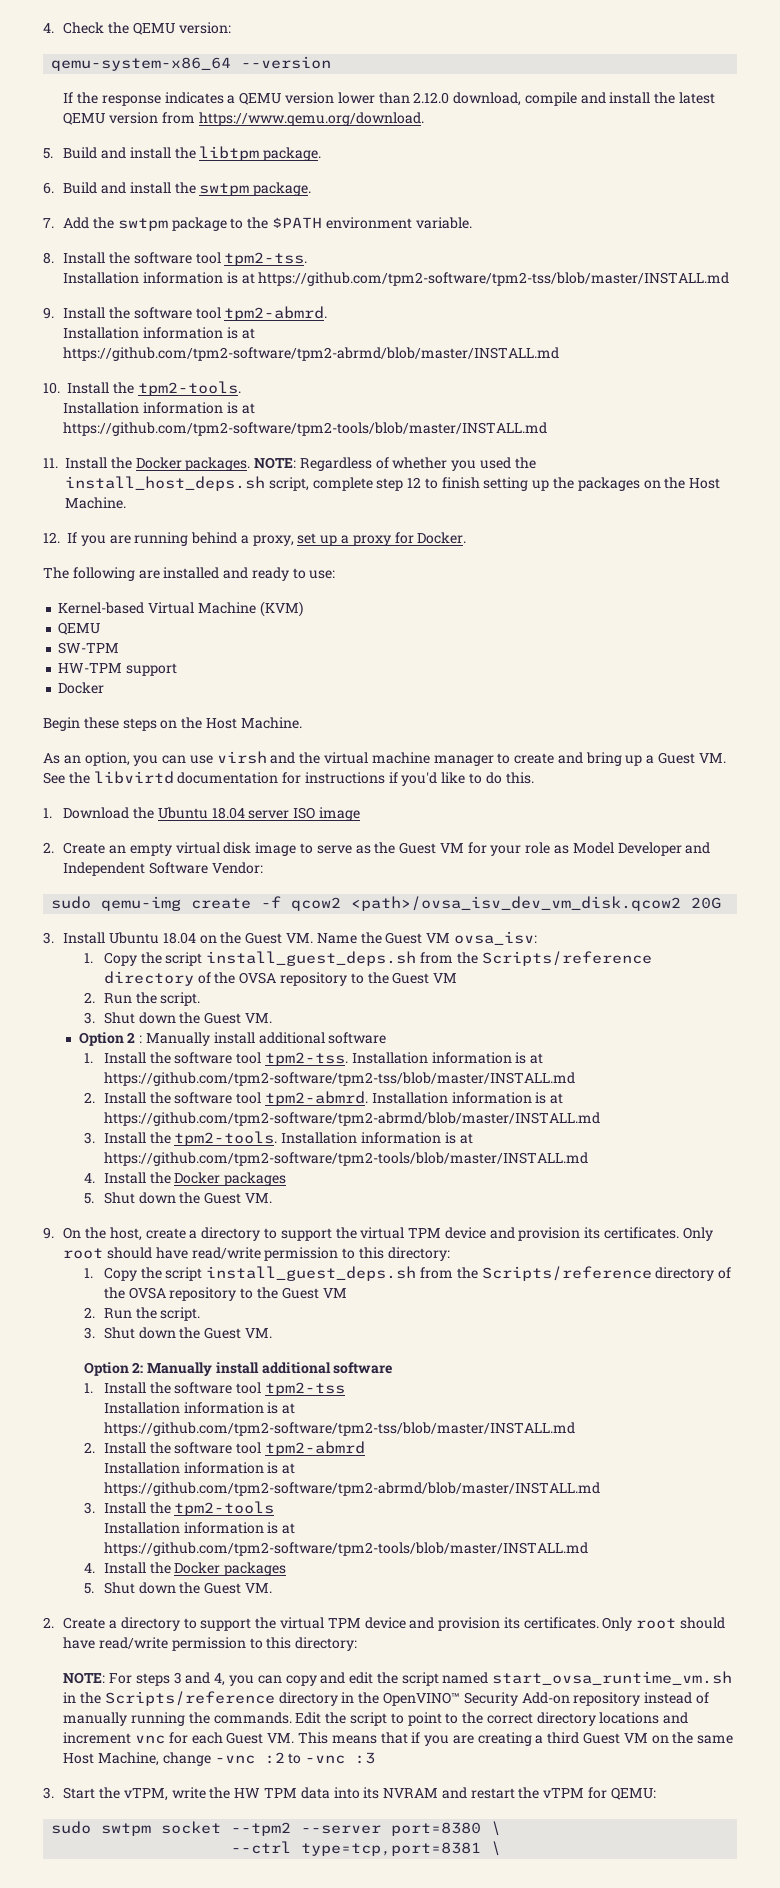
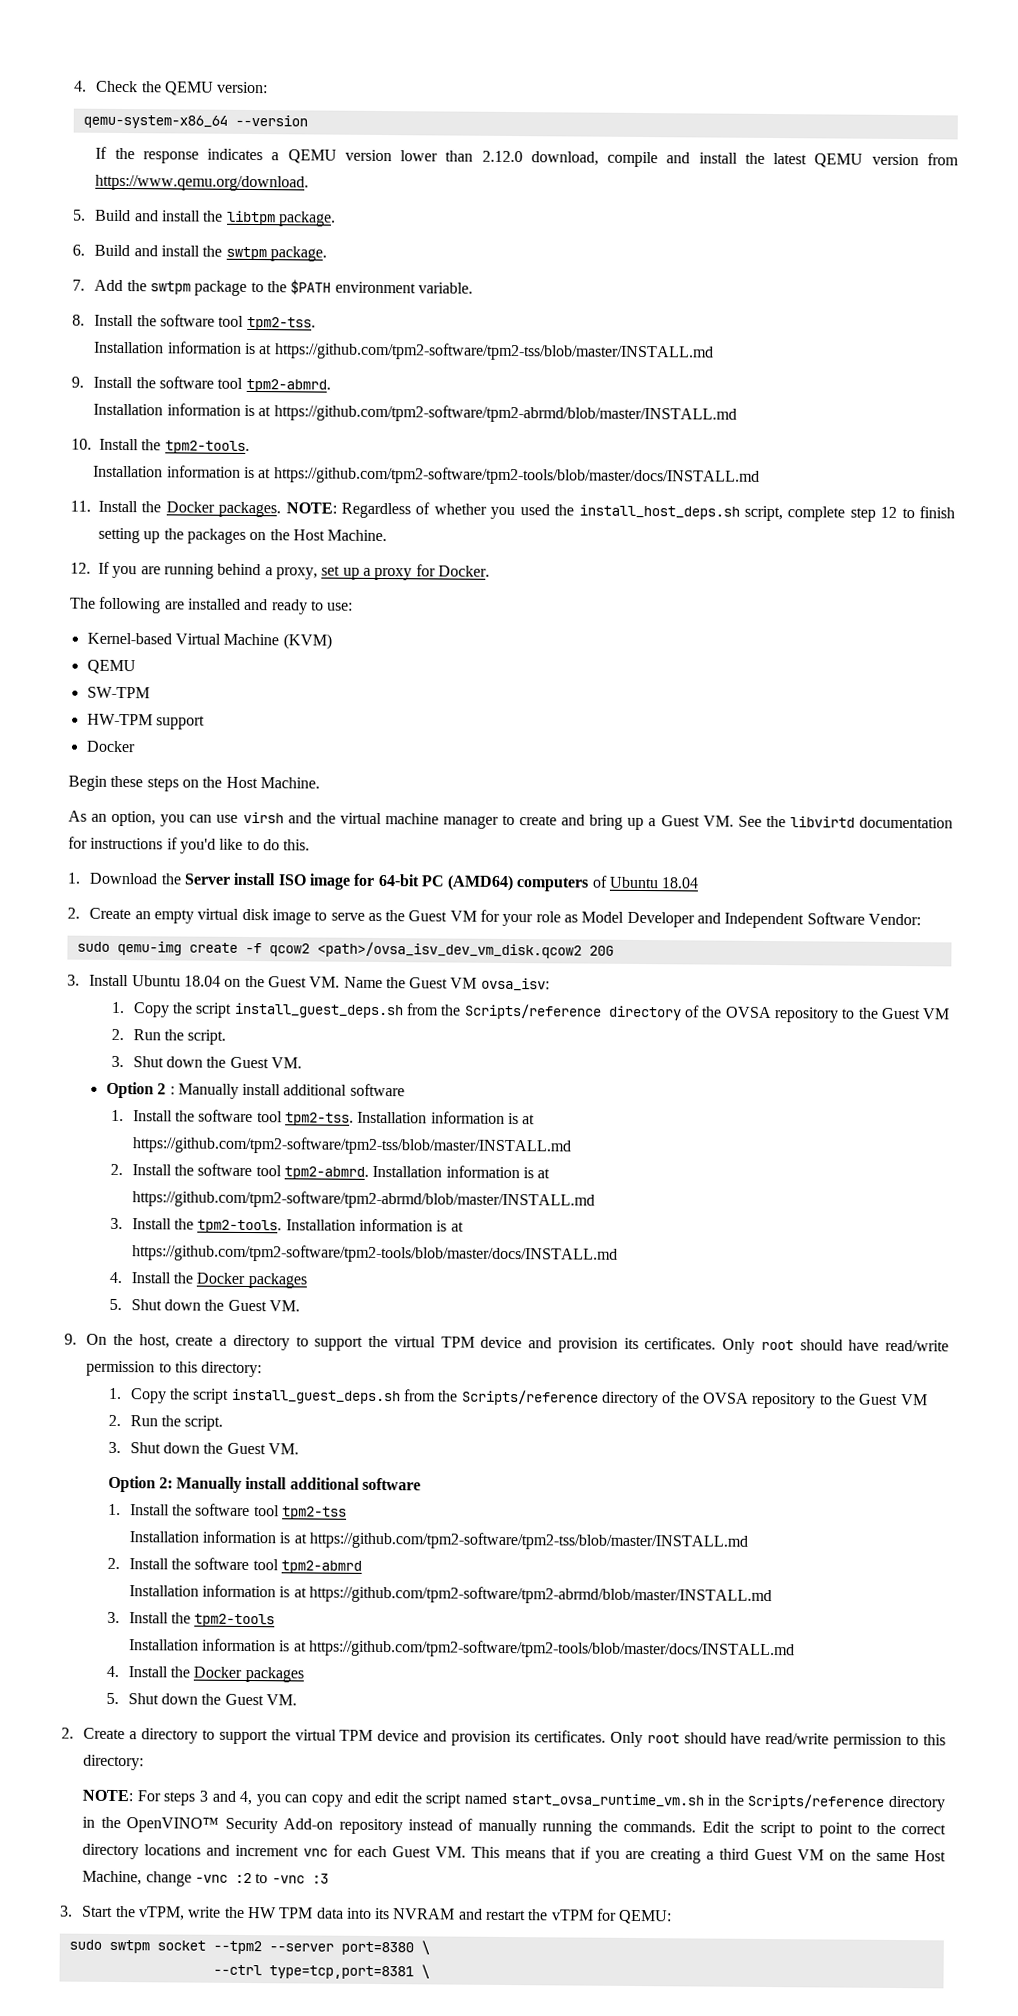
  10. Install the tpm2-tools.
- Installation information is at https://github.com/tpm2-software/tpm2-tools/blob/master/INSTALL.md
+ Installation information is at https://github.com/tpm2-software/tpm2-tools/blob/master/docs/INSTALL.md
- 1. Download the Ubuntu 18.04 server ISO image
+ 1. Download the Server install ISO image for 64-bit PC (AMD64) computers of Ubuntu 18.04
- 3. Install the tpm2-tools. Installation information is at https://github.com/tpm2-software/tpm2-tools/blob/master/INSTALL.md
+ 3. Install the tpm2-tools. Installation information is at https://github.com/tpm2-software/tpm2-tools/blob/master/docs/INSTALL.md
  3. Install the tpm2-tools
- Installation information is at https://github.com/tpm2-software/tpm2-tools/blob/master/INSTALL.md
+ Installation information is at https://github.com/tpm2-software/tpm2-tools/blob/master/docs/INSTALL.md

